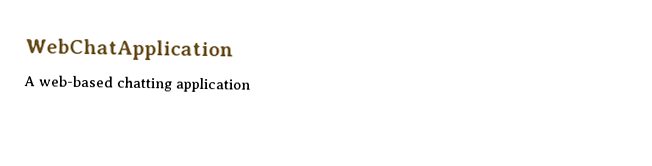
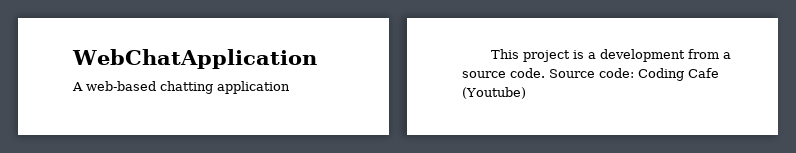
+ This project is a development from a source code. Source code: Coding Cafe (Youtube)

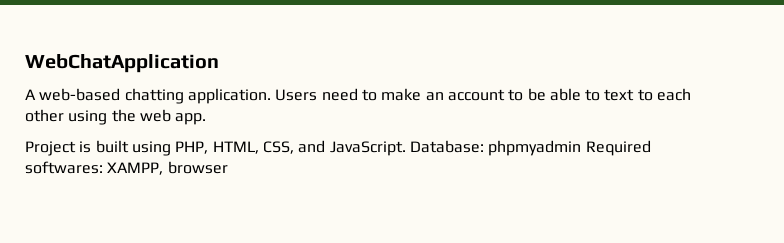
- A web-based chatting application
- This project is a development from a source code. Source code: Coding Cafe (Youtube)
+ A web-based chatting application. Users need to make an account to be able to text to each other using the web app.
+ Project is built using PHP, HTML, CSS, and JavaScript. Database: phpmyadmin Required softwares: XAMPP, browser

